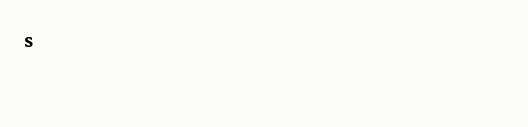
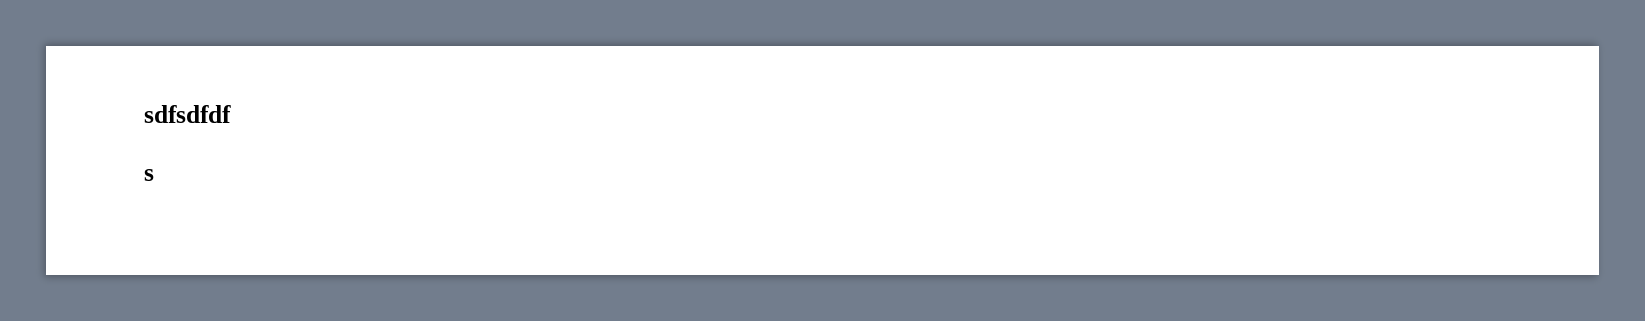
+ sdfsdfdf

